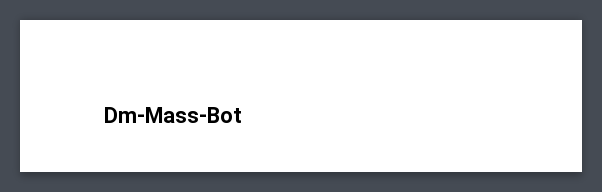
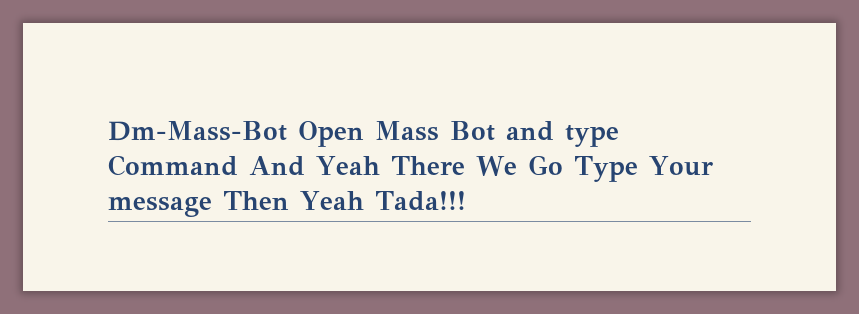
- Dm-Mass-Bot
+ Dm-Mass-Bot Open Mass Bot and type Command And Yeah There We Go Type Your message Then Yeah Tada!!!

